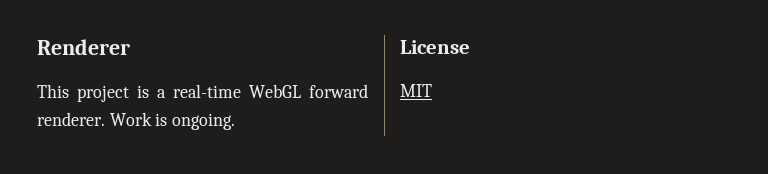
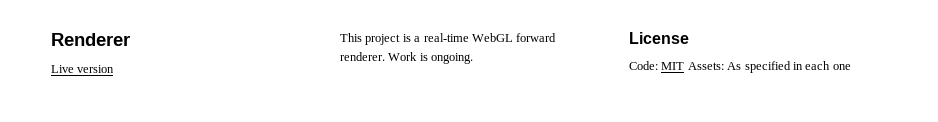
+ Live version
- MIT
+ Code: MIT Assets: As specified in each one

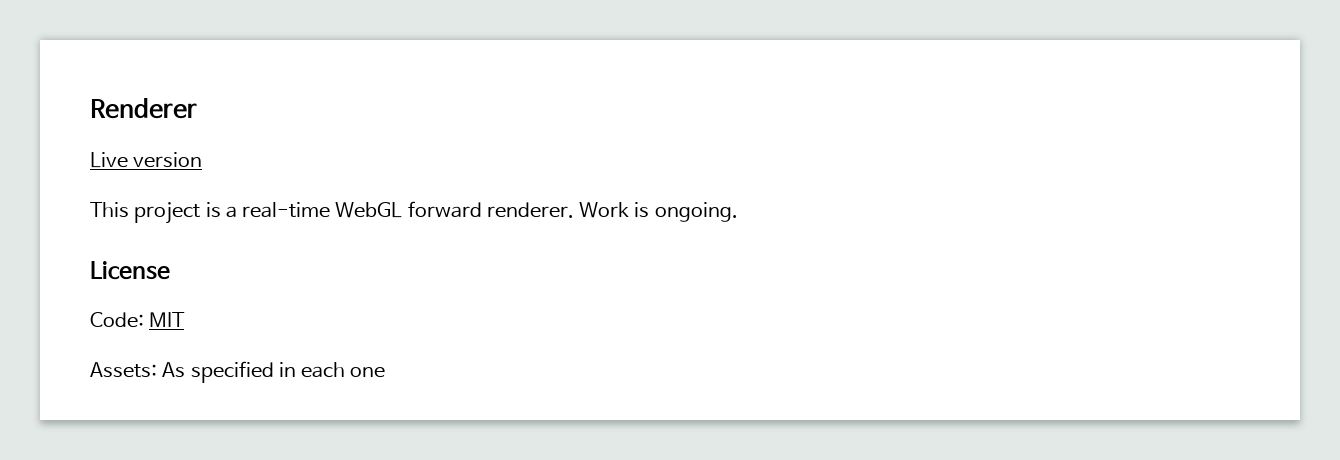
- Code: MIT Assets: As specified in each one
+ Code: MIT
+ Assets: As specified in each one

